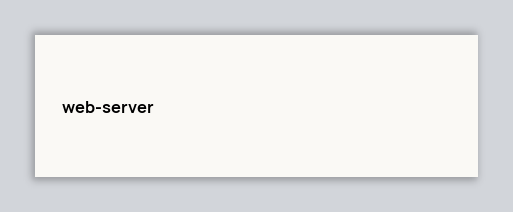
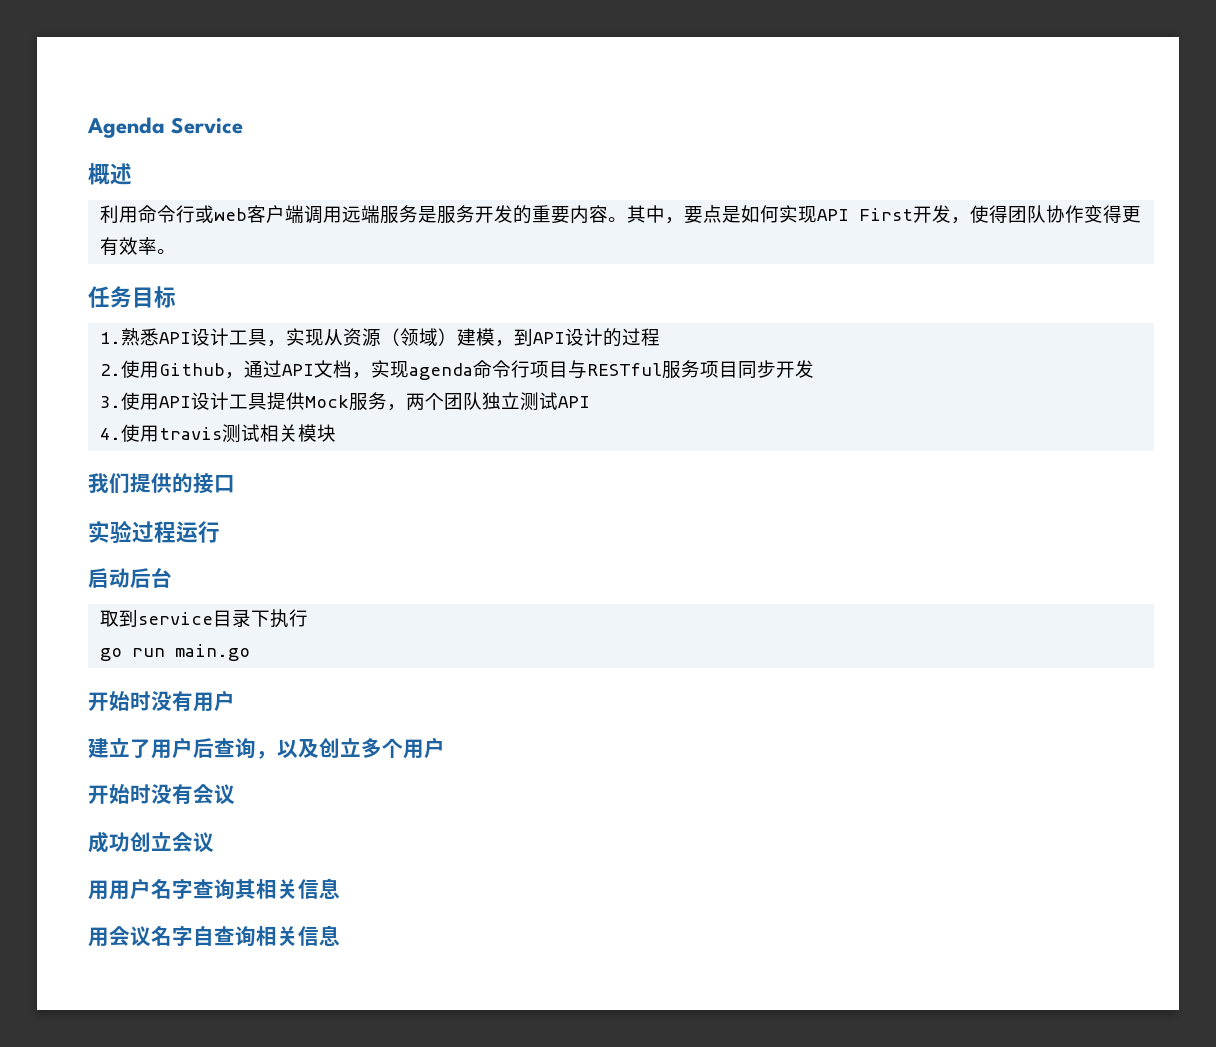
- web-server
+ Agenda Service
+ 概述
+ 利用命令行或web客户端调用远端服务是服务开发的重要内容。其中，要点是如何实现API First开发，使得团队协作变得更有效率。
+ 任务目标
+ 1.熟悉API设计工具，实现从资源（领域）建模，到API设计的过程
+ 2.使用Github，通过API文档，实现agenda命令行项目与RESTful服务项目同步开发
+ 3.使用API设计工具提供Mock服务，两个团队独立测试API
+ 4.使用travis测试相关模块
+ 我们提供的接口
+ 实验过程运行
+ 启动后台
+ 取到service目录下执行
+ go run main.go
+ 开始时没有用户
+ 建立了用户后查询，以及创立多个用户
+ 开始时没有会议
+ 成功创立会议
+ 用用户名字查询其相关信息
+ 用会议名字自查询相关信息

